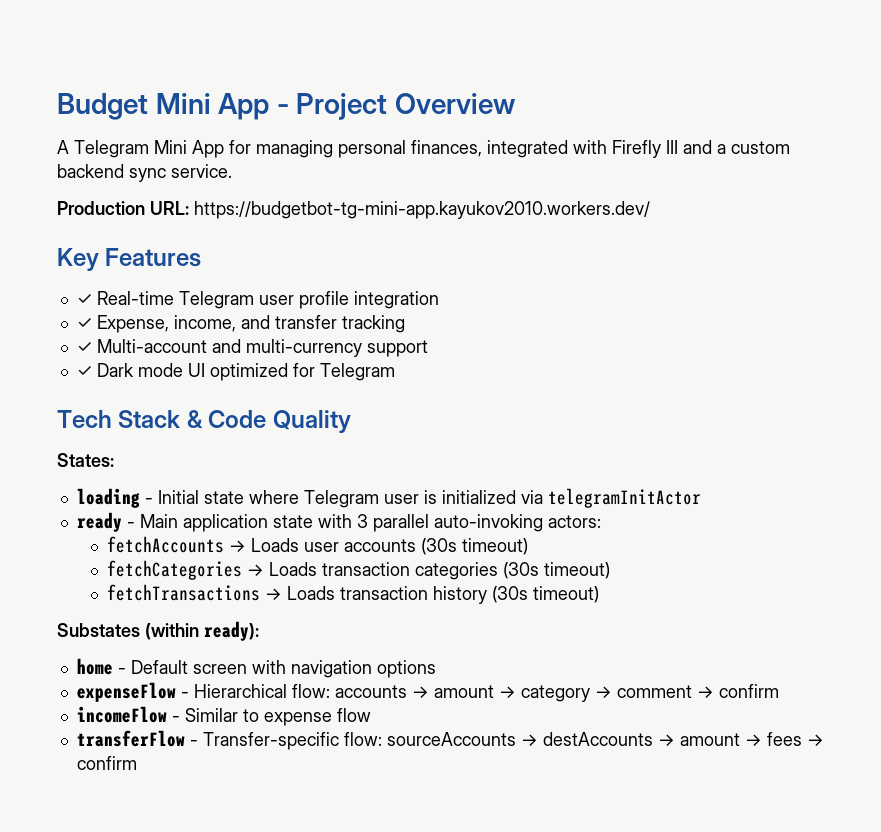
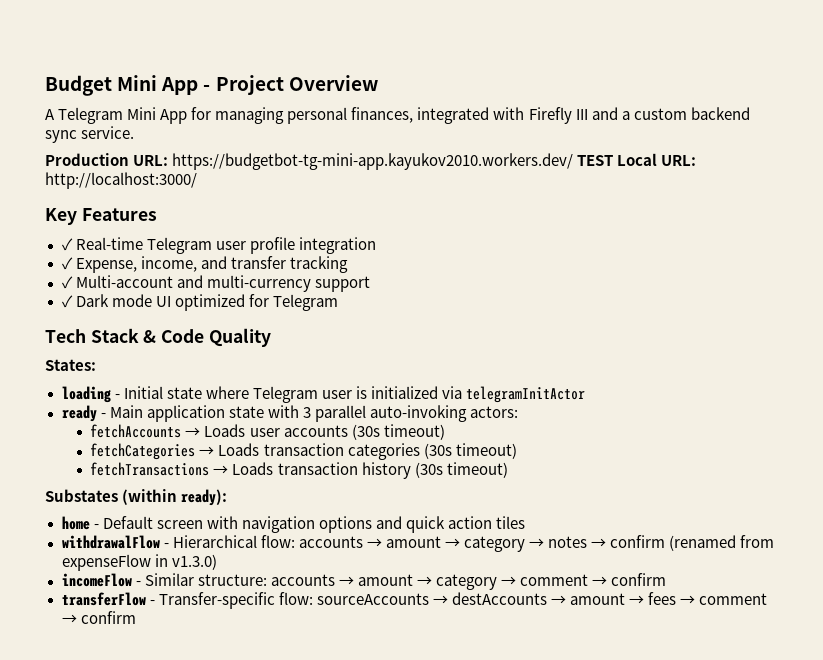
- Production URL: https://budgetbot-tg-mini-app.kayukov2010.workers.dev/
+ Production URL: https://budgetbot-tg-mini-app.kayukov2010.workers.dev/ TEST Local URL: http://localhost:3000/
- home - Default screen with navigation options
- expenseFlow - Hierarchical flow: accounts → amount → category → comment → confirm
- incomeFlow - Similar to expense flow
+ home - Default screen with navigation options and quick action tiles
+ withdrawalFlow - Hierarchical flow: accounts → amount → category → notes → confirm (renamed from expenseFlow in v1.3.0)
+ incomeFlow - Similar structure: accounts → amount → category → comment → confirm
- transferFlow - Transfer-specific flow: sourceAccounts → destAccounts → amount → fees → confirm
+ transferFlow - Transfer-specific flow: sourceAccounts → destAccounts → amount → fees → comment → confirm

